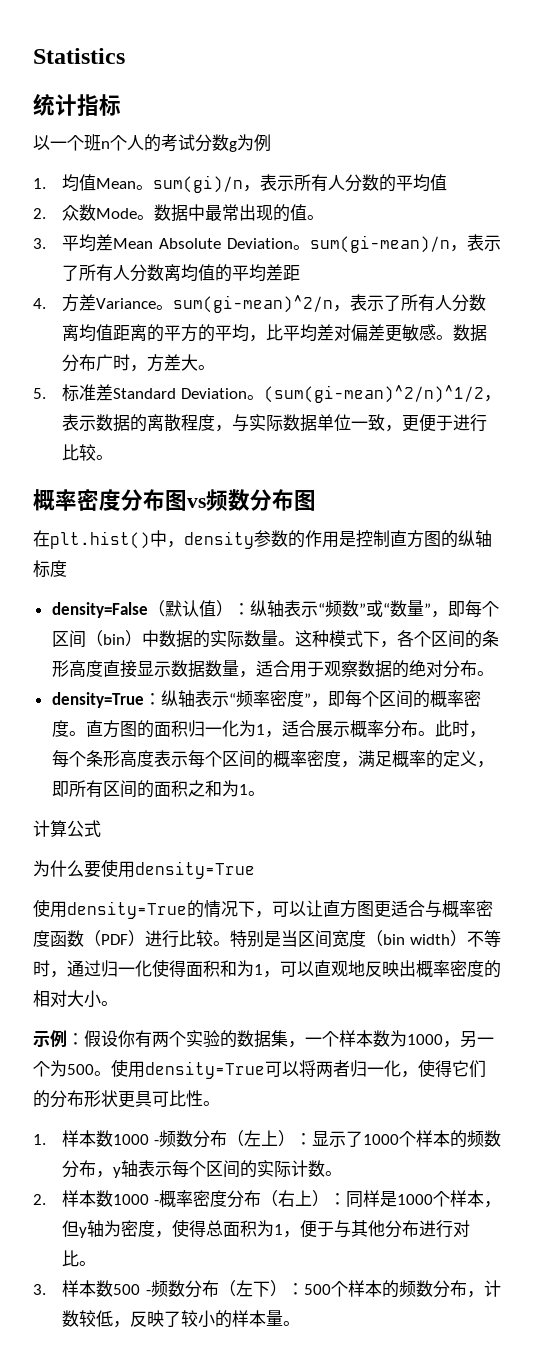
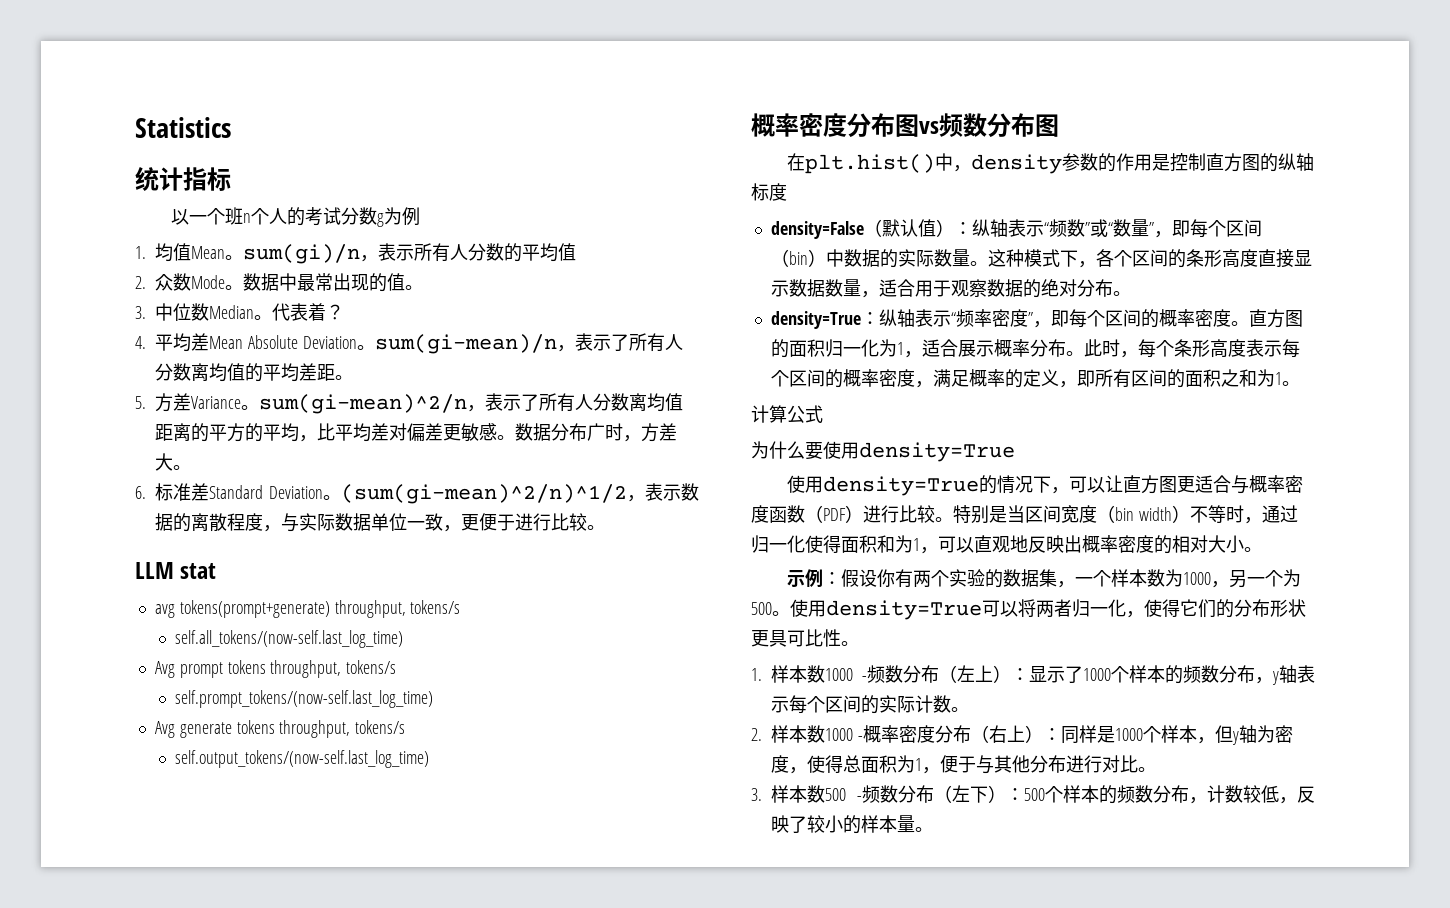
- 3.平均差Mean Absolute Deviation。sum(gi-mean)/n，表示了所有人分数离均值的平均差距
- 4.方差Variance。sum(gi-mean)^2/n，表示了所有人分数离均值距离的平方的平均，比平均差对偏差更敏感。
+ 3.中位数Median。代表着？
+ 4.平均差Mean Absolute Deviation。sum(gi-mean)/n，表示了所有人分数离均值的平均差距。
+ 5.方差Variance。sum(gi-mean)^2/n，表示了所有人分数离均值距离的平方的平均，比平均差对偏差更敏感。
- 5.标准差Standard Deviation。
+ 6.标准差Standard Deviation。
+ LLM stat
+ avg tokens(prompt+generate) throughput, tokens/s
+ self.all_tokens/(now-self.last_log_time)
+ Avg prompt tokens throughput, tokens/s
+ self.prompt_tokens/(now-self.last_log_time)
+ Avg generate tokens throughput, tokens/s
+ self.output_tokens/(now-self.last_log_time)

